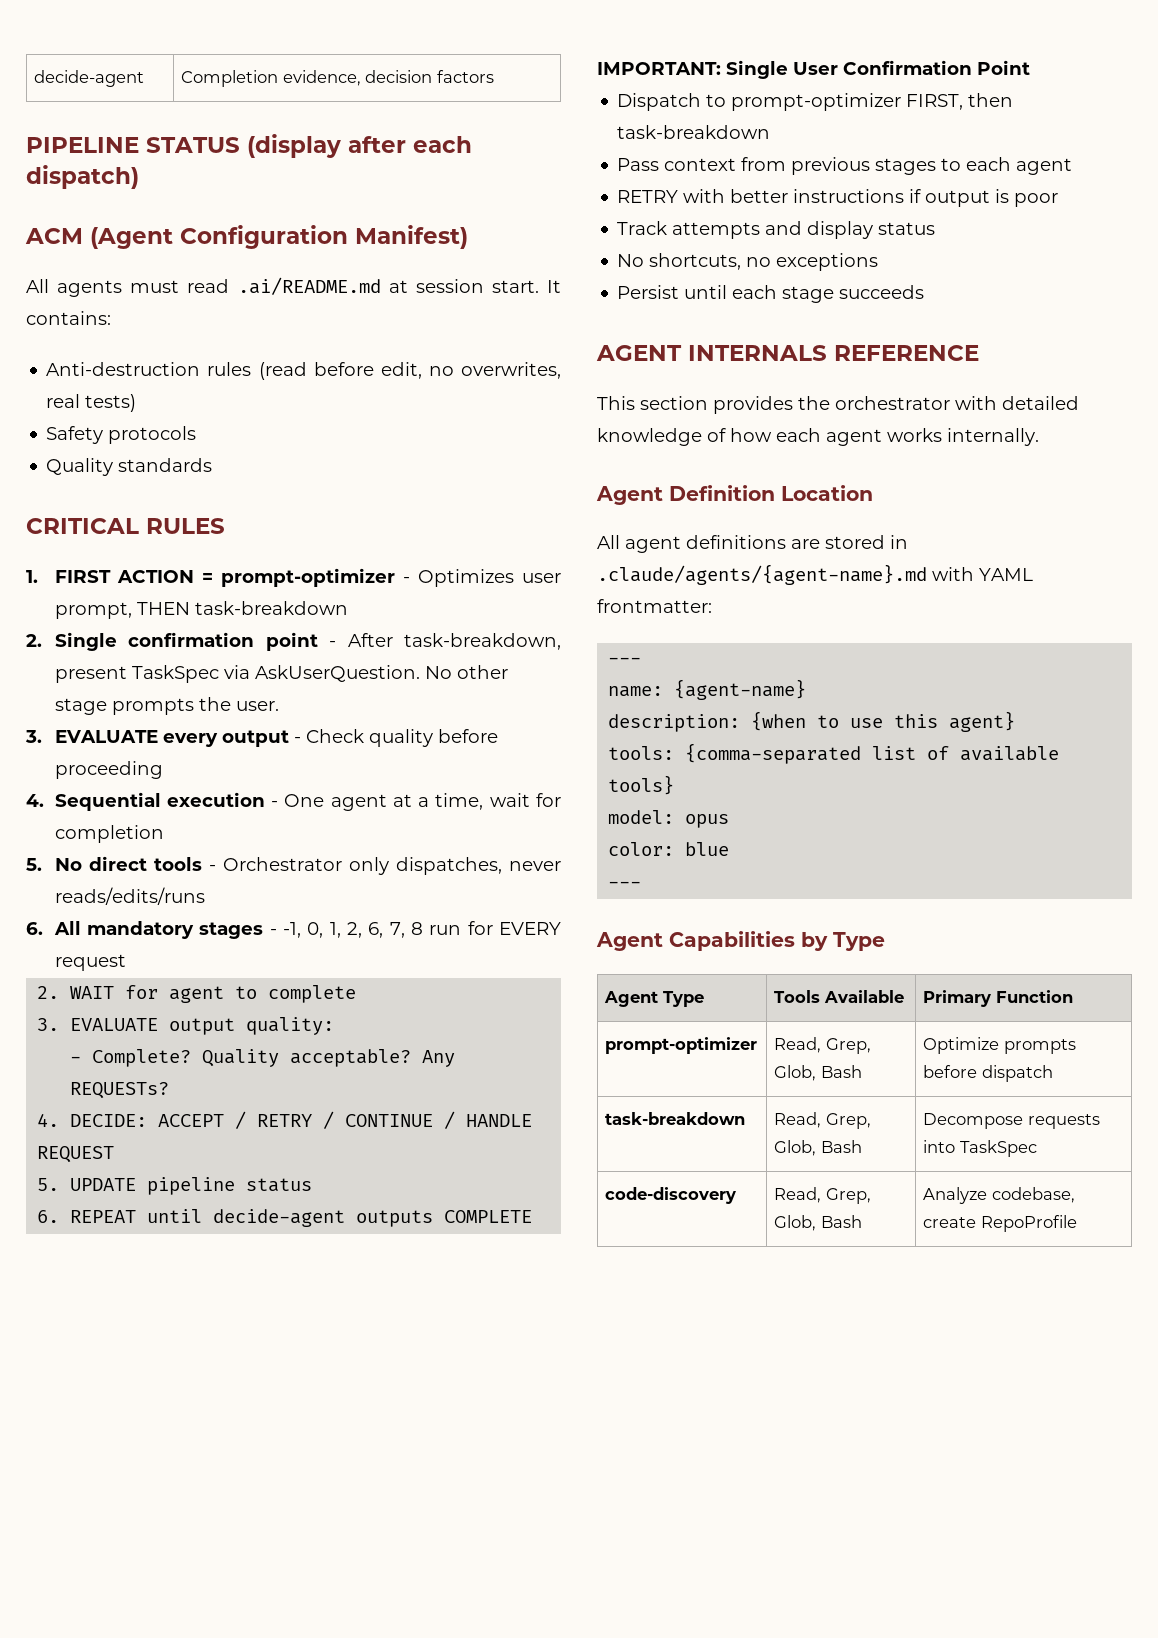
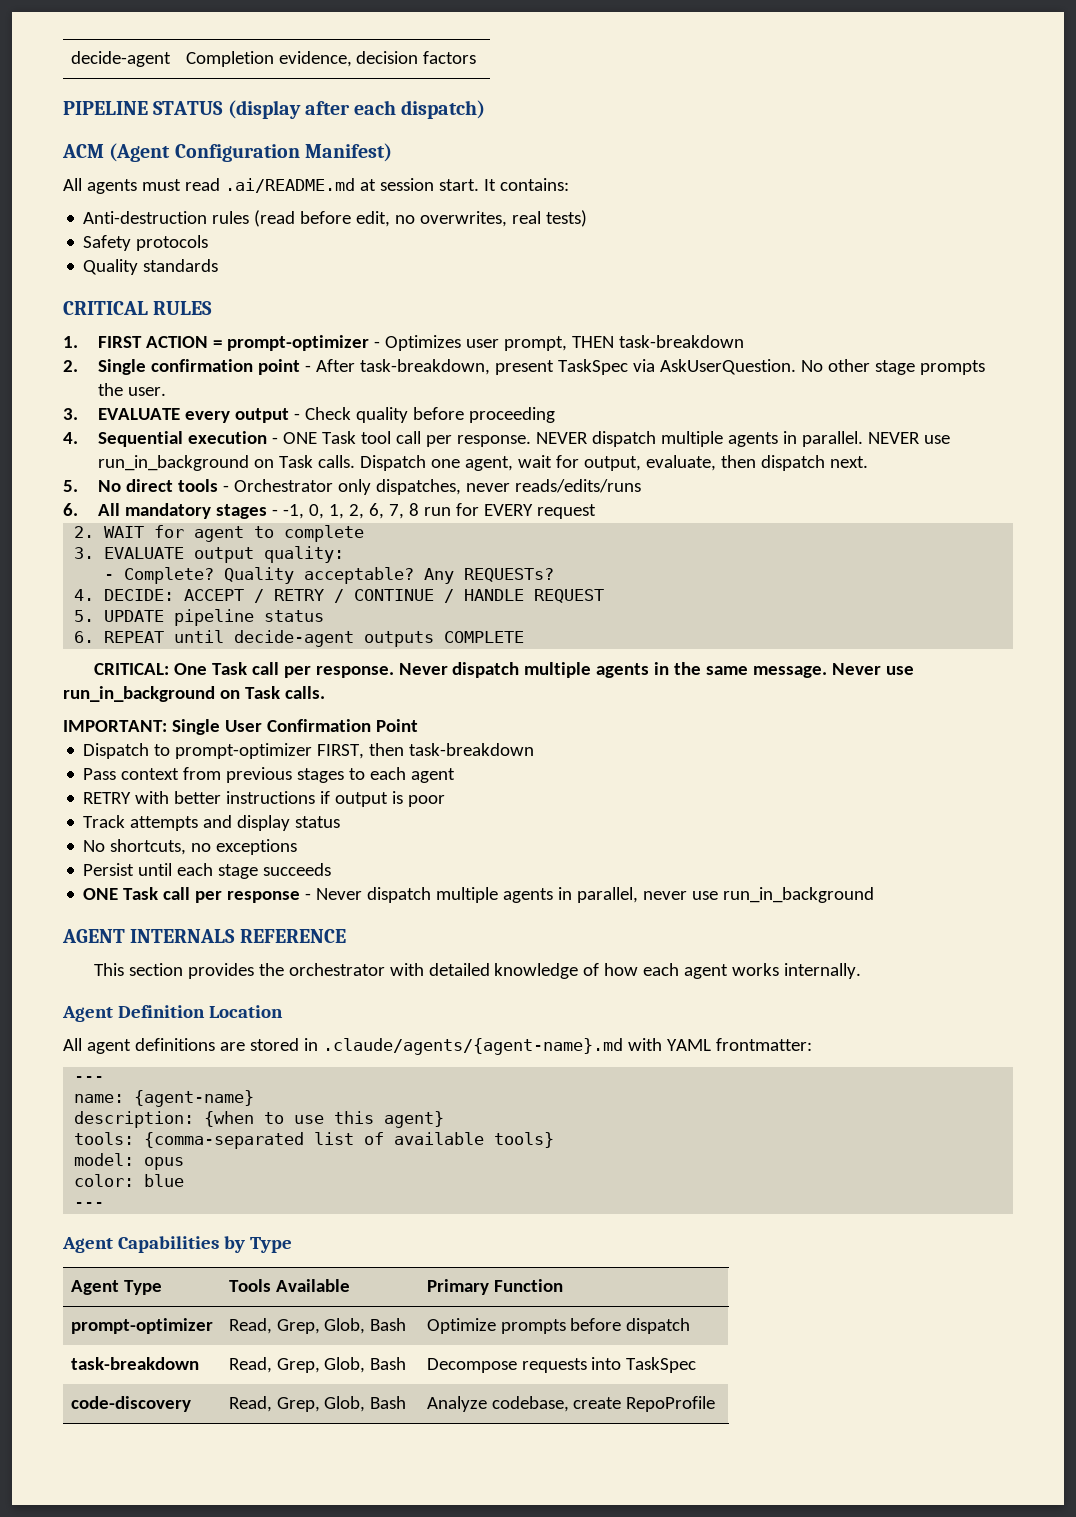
- 4. Sequential execution - One agent at a time, wait for completion
+ 4. Sequential execution - ONE Task tool call per response. NEVER dispatch multiple agents in parallel. NEVER use run_in_background on Task calls. Dispatch one agent, wait for output, evaluate, then dispatch next.
+ CRITICAL: One Task call per response. Never dispatch multiple agents in the same message. Never use run_in_background on Task calls.
+ ONE Task call per response - Never dispatch multiple agents in parallel, never use run_in_background

